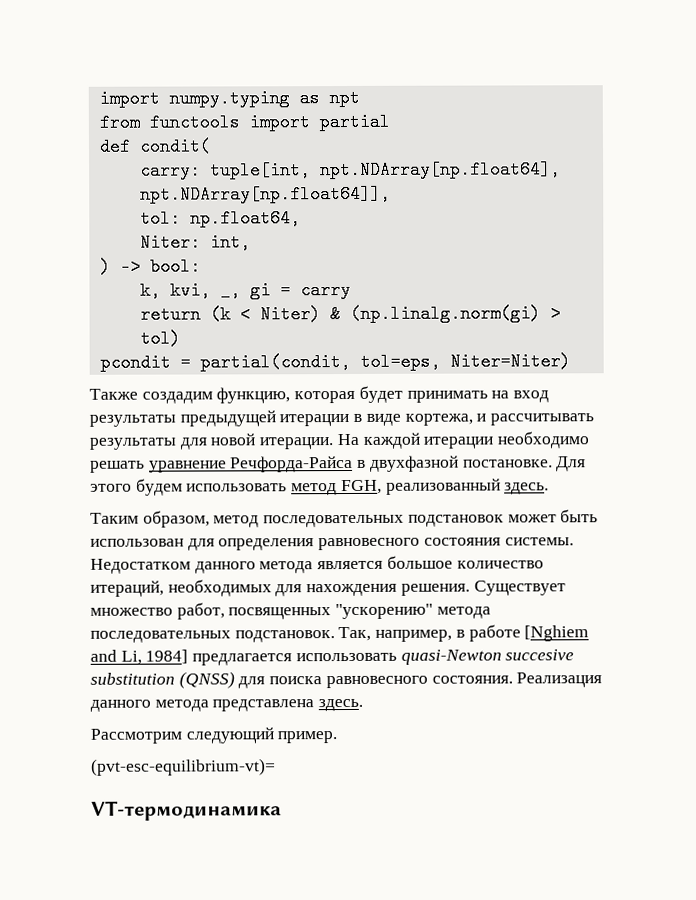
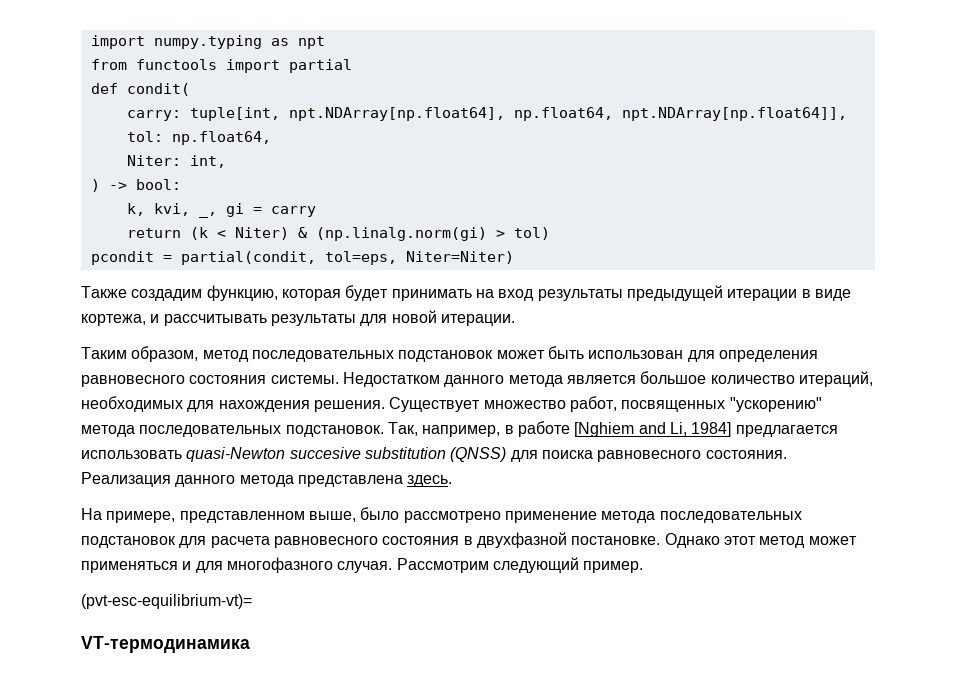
- carry: tuple[int, npt.NDArray[np.float64], npt.NDArray[np.float64]],
+ carry: tuple[int, npt.NDArray[np.float64], np.float64, npt.NDArray[np.float64]],
- На каждой итерации необходимо решать уравнение Речфорда-Райса в двухфазной постановке. Для этого будем использовать метод FGH, реализованный здесь.
+ На примере, представленном выше, было рассмотрено применение метода последовательных подстановок для расчета равновесного состояния в двухфазной постановке. Однако этот метод может применяться и для многофазного случая.

